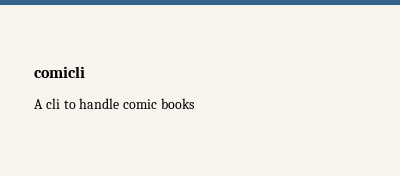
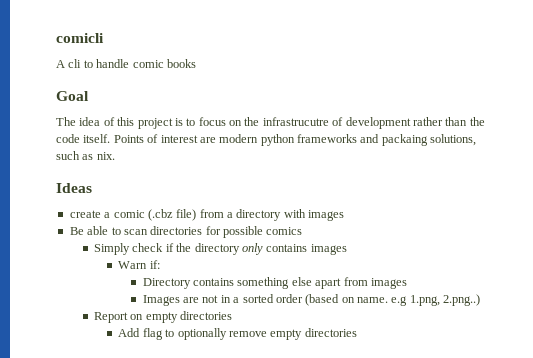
+ Goal
+ The idea of this project is to focus on the infrastrucutre of development rather than the code itself. Points of interest are modern python frameworks and packaing solutions, such as nix.
+ Ideas
+ create a comic (.cbz file) from a directory with images
+ Be able to scan directories for possible comics
+ Simply check if the directory only contains images
+ Warn if:
+ Directory contains something else apart from images
+ Images are not in a sorted order (based on name. e.g 1.png, 2.png..)
+ Report on empty directories
+ Add flag to optionally remove empty directories

